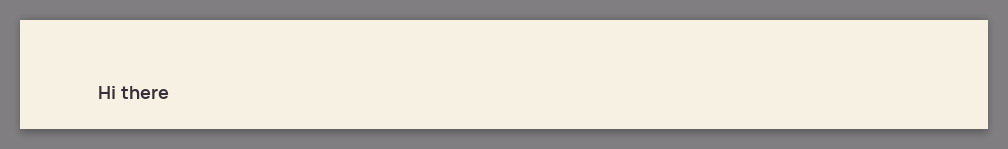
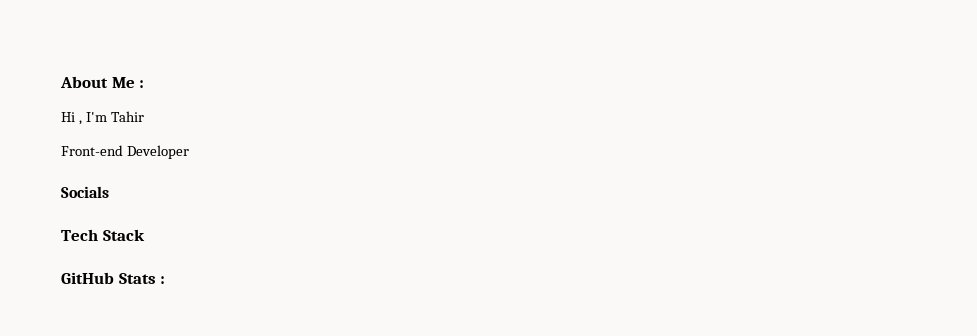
- Hi there
+ About Me :
+ Hi , I'm Tahir
+ Front-end Developer
+ Socials
+ Tech Stack
+ GitHub Stats :

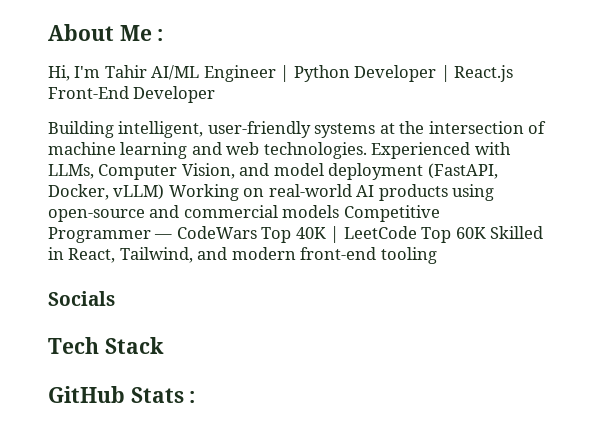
- Hi , I'm Tahir
- Front-end Developer
+ Hi, I'm Tahir AI/ML Engineer | Python Developer | React.js Front-End Developer
+ Building intelligent, user-friendly systems at the intersection of machine learning and web technologies. Experienced with LLMs, Computer Vision, and model deployment (FastAPI, Docker, vLLM) Working on real-world AI products using open-source and commercial models Competitive Programmer — CodeWars Top 40K | LeetCode Top 60K Skilled in React, Tailwind, and modern front-end tooling

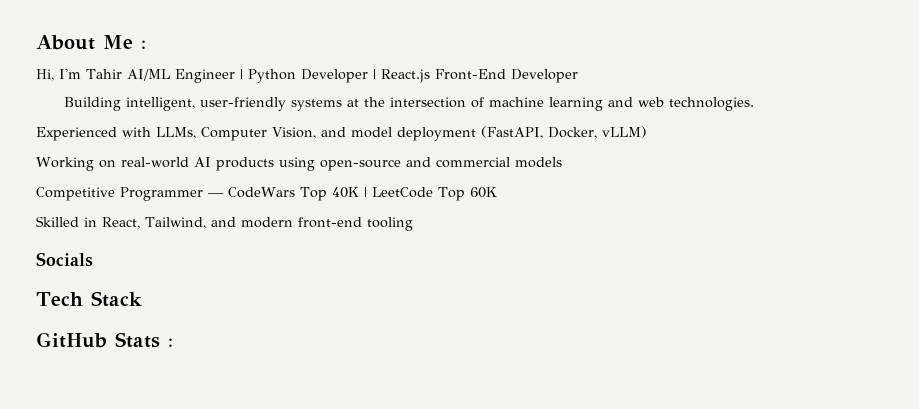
- Building intelligent, user-friendly systems at the intersection of machine learning and web technologies. Experienced with LLMs, Computer Vision, and model deployment (FastAPI, Docker, vLLM) Working on real-world AI products using open-source and commercial models Competitive Programmer — CodeWars Top 40K | LeetCode Top 60K Skilled in React, Tailwind, and modern front-end tooling
+ Building intelligent, user-friendly systems at the intersection of machine learning and web technologies.
+ Experienced with LLMs, Computer Vision, and model deployment (FastAPI, Docker, vLLM)
+ Working on real-world AI products using open-source and commercial models
+ Competitive Programmer — CodeWars Top 40K | LeetCode Top 60K
+ Skilled in React, Tailwind, and modern front-end tooling

